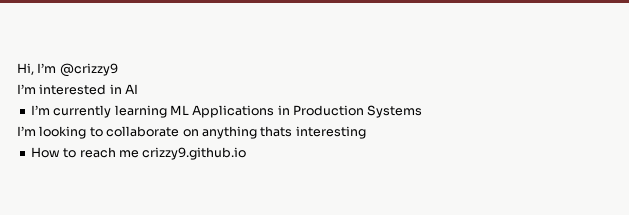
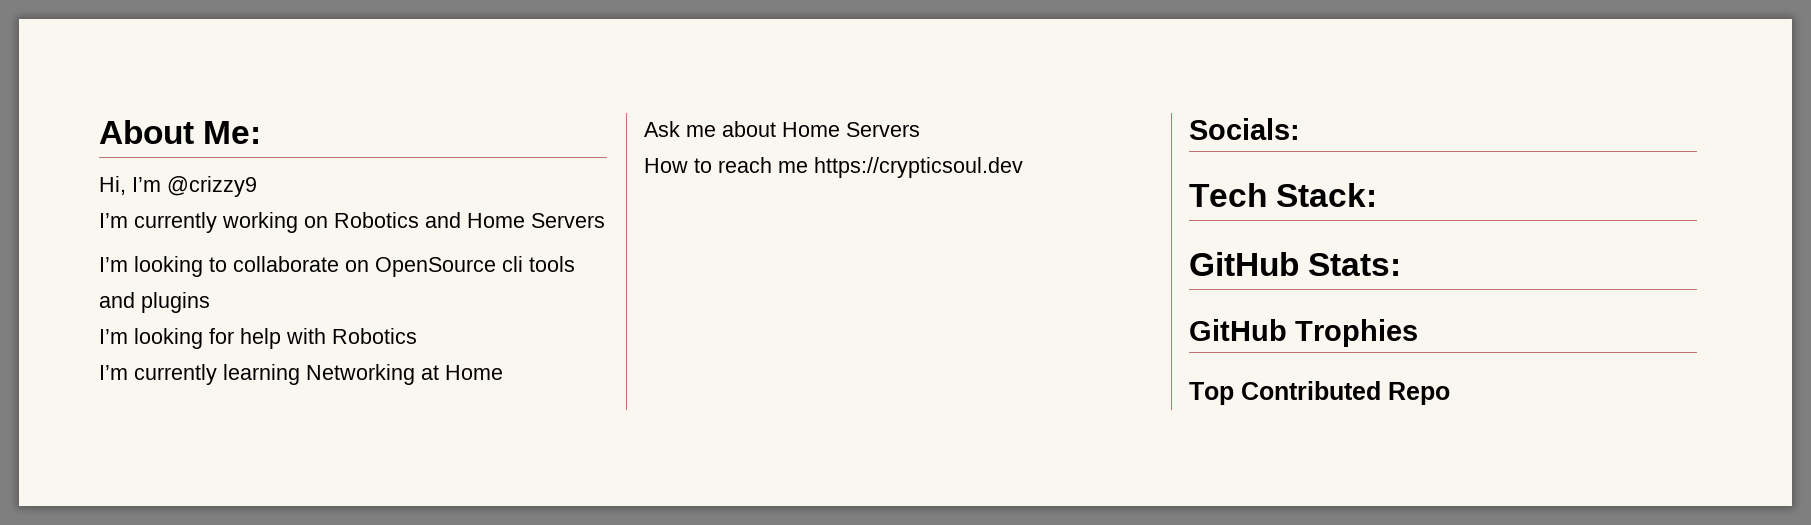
+ About Me:
- I’m interested in AI
- I’m currently learning ML Applications in Production Systems
+ I’m currently working on Robotics and Home Servers
- I’m looking to collaborate on anything thats interesting
- How to reach me crizzy9.github.io
+ I’m looking to collaborate on OpenSource cli tools and plugins
+ I’m looking for help with Robotics
+ I’m currently learning Networking at Home
+ Ask me about Home Servers
+ How to reach me https://crypticsoul.dev
+ Socials:
+ Tech Stack:
+ GitHub Stats:
+ GitHub Trophies
+ Top Contributed Repo

